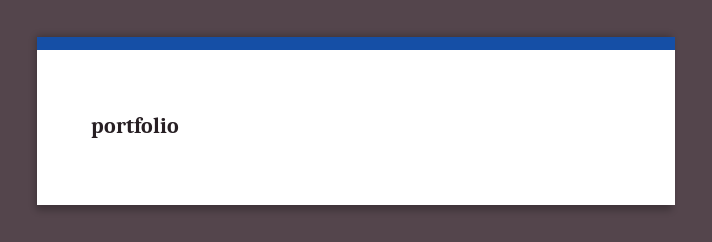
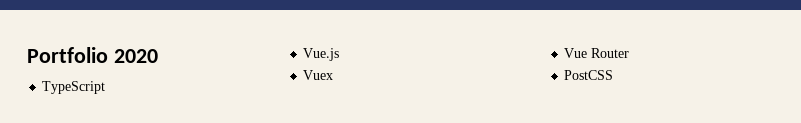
- portfolio
+ Portfolio 2020
+ TypeScript
+ Vue.js
+ Vuex
+ Vue Router
+ PostCSS

